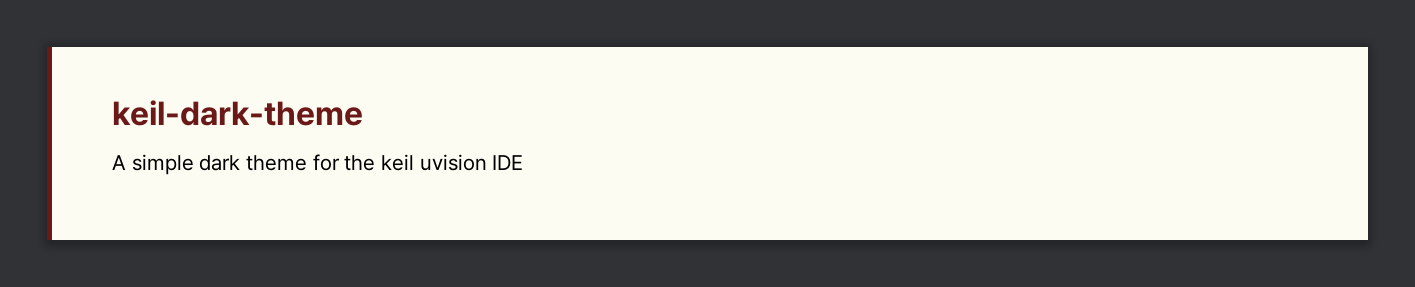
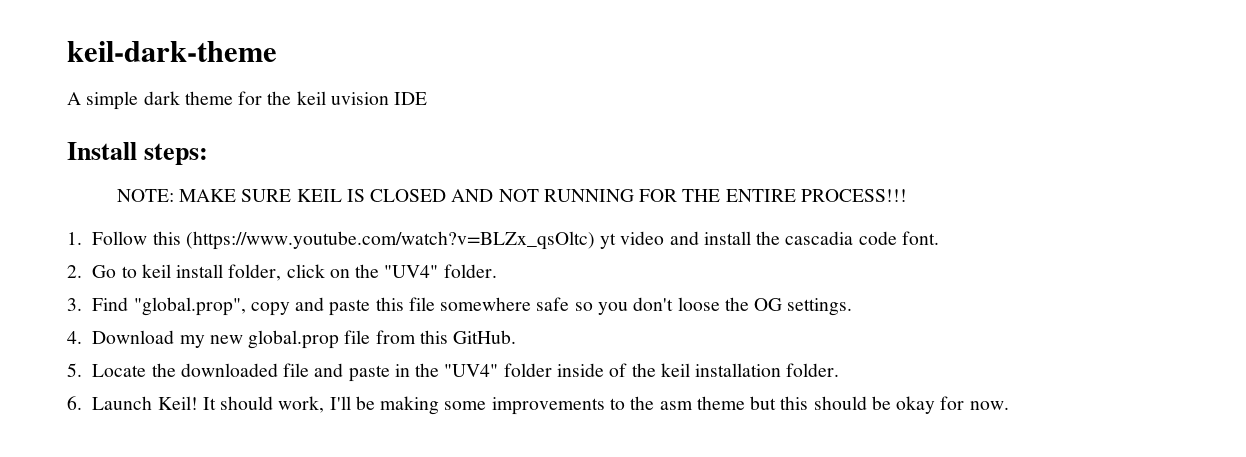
+ Install steps:
+ NOTE: MAKE SURE KEIL IS CLOSED AND NOT RUNNING FOR THE ENTIRE PROCESS!!!
+ 1. Follow this (https://www.youtube.com/watch?v=BLZx_qsOltc) yt video and install the cascadia code font.
+ 2. Go to keil install folder, click on the "UV4" folder.
+ 3. Find "global.prop", copy and paste this file somewhere safe so you don't loose the OG settings.
+ 4. Download my new global.prop file from this GitHub.
+ 5. Locate the downloaded file and paste in the "UV4" folder inside of the keil installation folder.
+ 6. Launch Keil! It should work, I'll be making some improvements to the asm theme but this should be okay for now.

